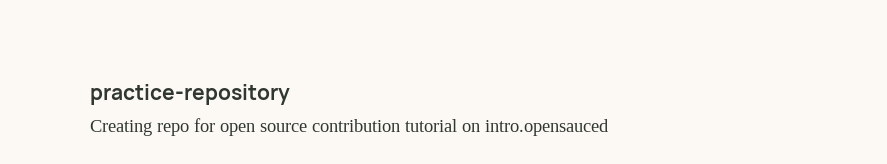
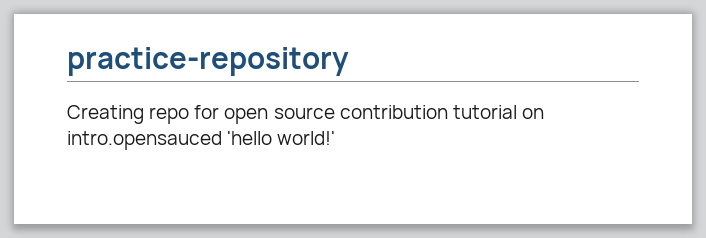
- Creating repo for open source contribution tutorial on intro.opensauced
+ Creating repo for open source contribution tutorial on intro.opensauced 'hello world!'

